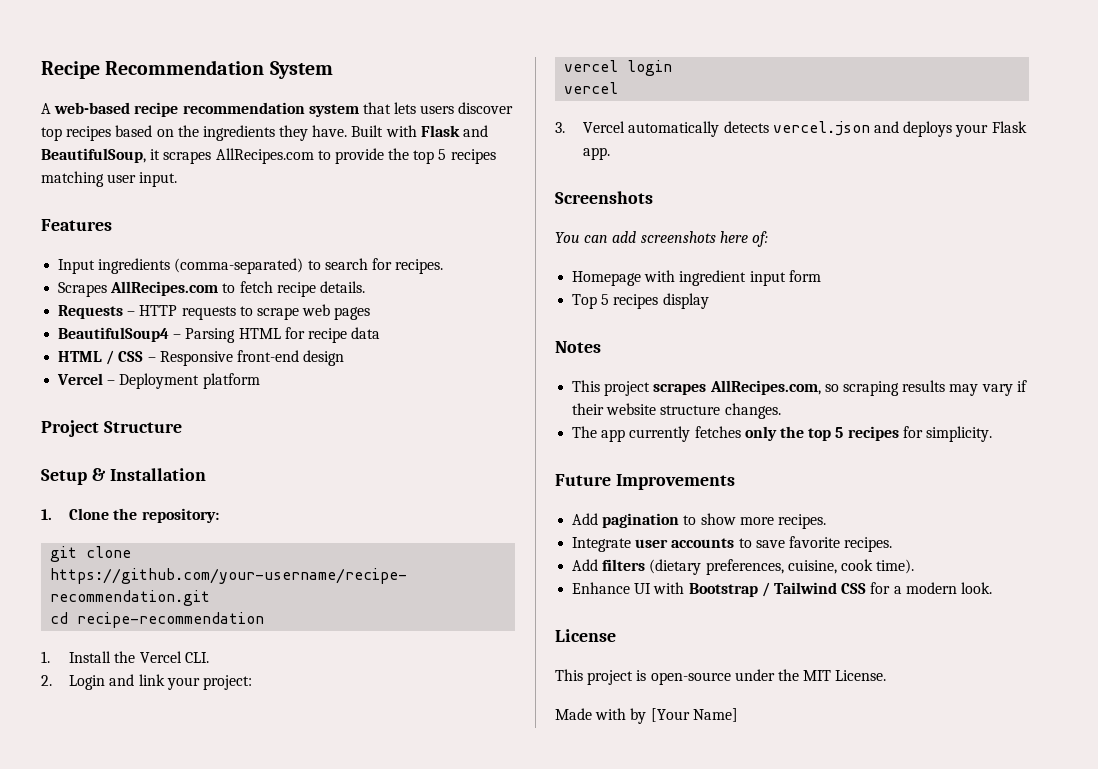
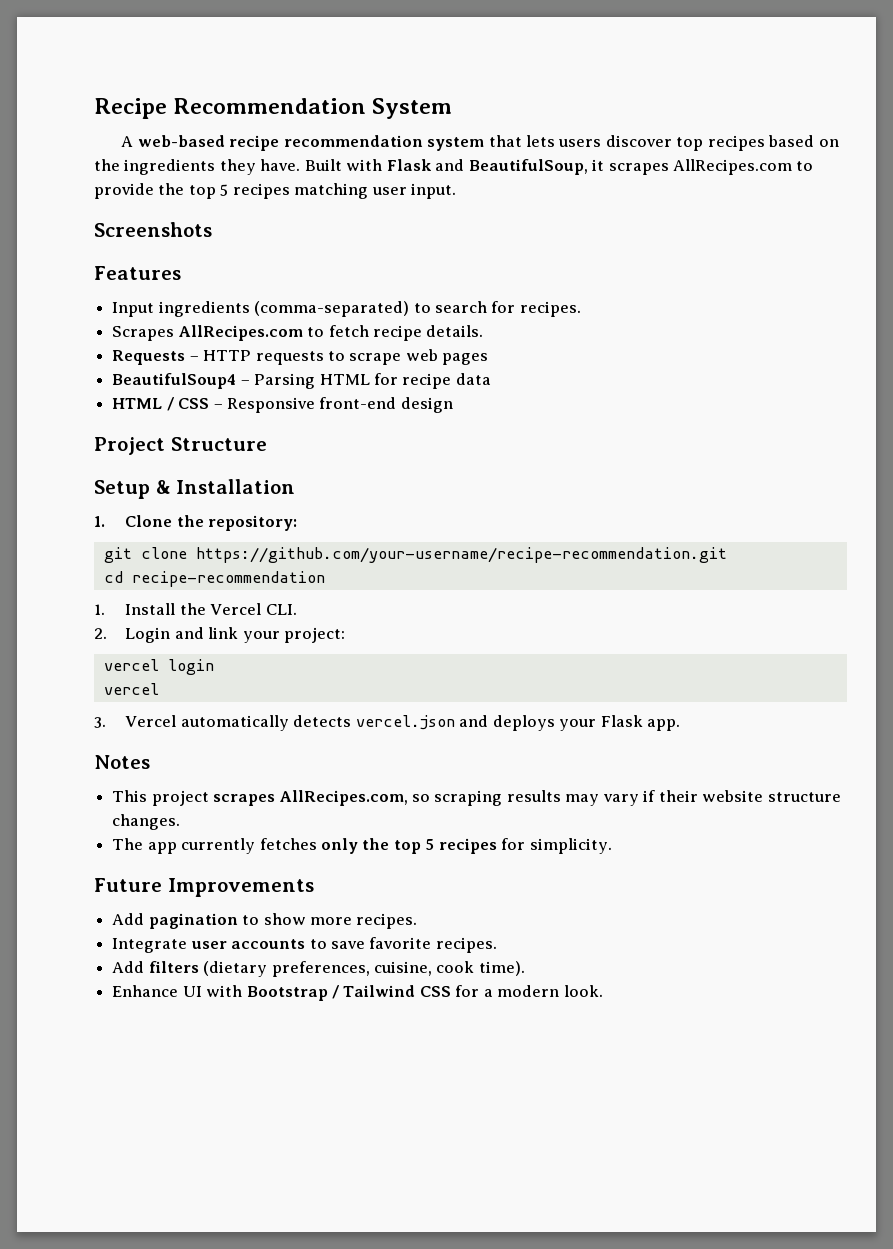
+ Screenshots
- Vercel – Deployment platform
- Screenshots
- You can add screenshots here of:
- Homepage with ingredient input form
- Top 5 recipes display
- License
- This project is open-source under the MIT License.
- Made with by [Your Name]

